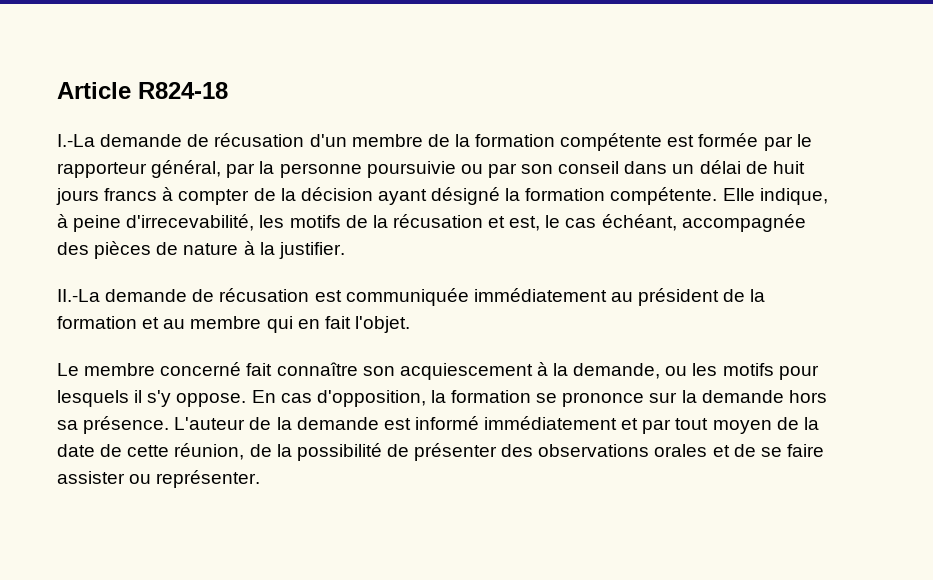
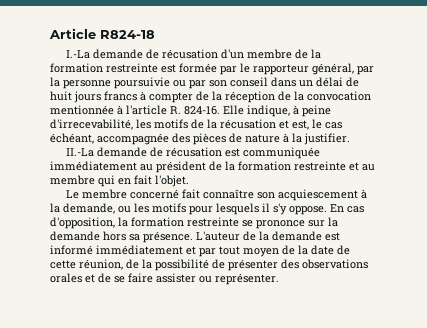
- I.-La demande de récusation d'un membre de la formation compétente est formée par le rapporteur général, par la personne poursuivie ou par son conseil dans un délai de huit jours francs à compter de la décision ayant désigné la formation compétente.
+ I.-La demande de récusation d'un membre de la formation restreinte est formée par le rapporteur général, par la personne poursuivie ou par son conseil dans un délai de huit jours francs à compter de la réception de la convocation mentionnée à l'article R. 824-16.
- II.-La demande de récusation est communiquée immédiatement au président de la formation et au membre qui en fait l'objet.
+ II.-La demande de récusation est communiquée immédiatement au président de la formation restreinte et au membre qui en fait l'objet.
- En cas d'opposition, la formation se prononce sur la demande hors sa présence.
+ En cas d'opposition, la formation restreinte se prononce sur la demande hors sa présence.

